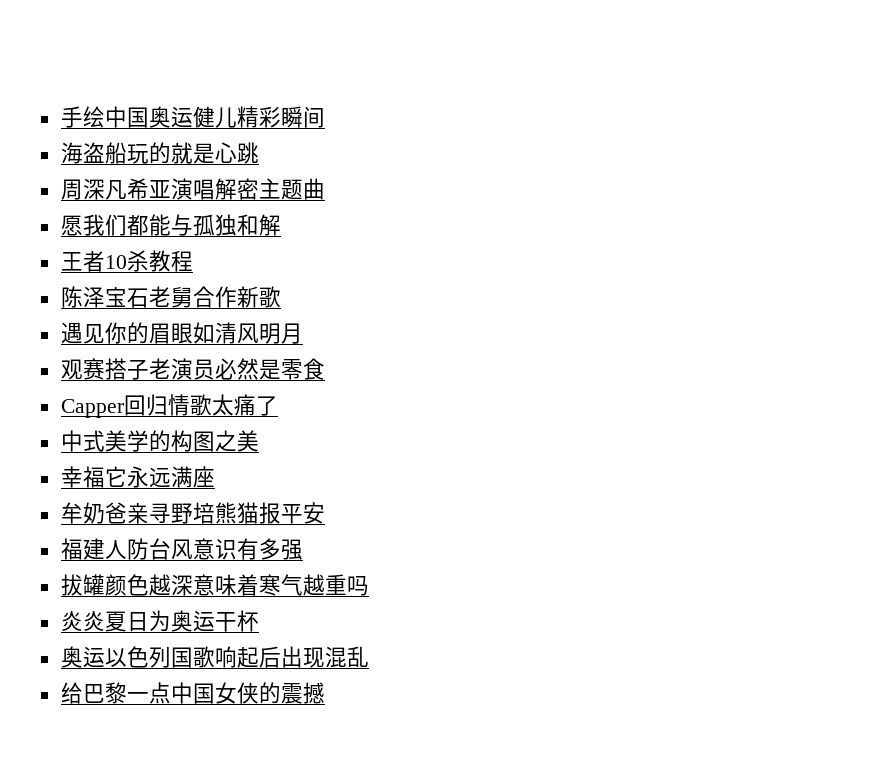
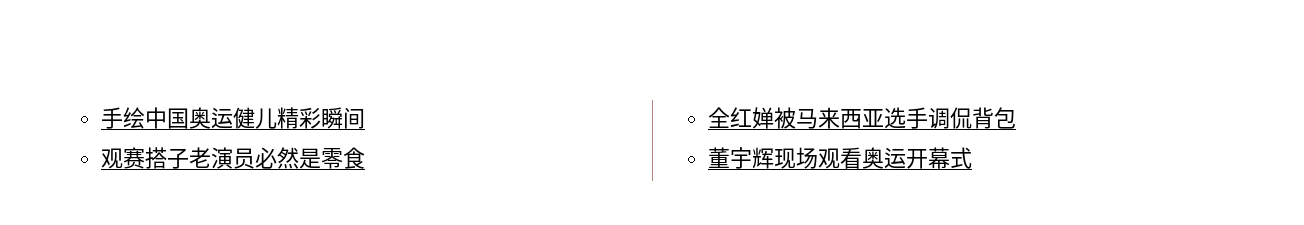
- 海盗船玩的就是心跳
- 周深凡希亚演唱解密主题曲
- 愿我们都能与孤独和解
- 王者10杀教程
- 陈泽宝石老舅合作新歌
- 遇见你的眉眼如清风明月
- Capper回归情歌太痛了
- 中式美学的构图之美
- 幸福它永远满座
- 牟奶爸亲寻野培熊猫报平安
- 福建人防台风意识有多强
- 拔罐颜色越深意味着寒气越重吗
- 炎炎夏日为奥运干杯
- 奥运以色列国歌响起后出现混乱
- 给巴黎一点中国女侠的震撼
+ 全红婵被马来西亚选手调侃背包
+ 董宇辉现场观看奥运开幕式

